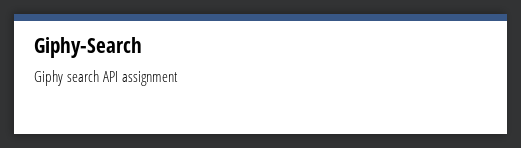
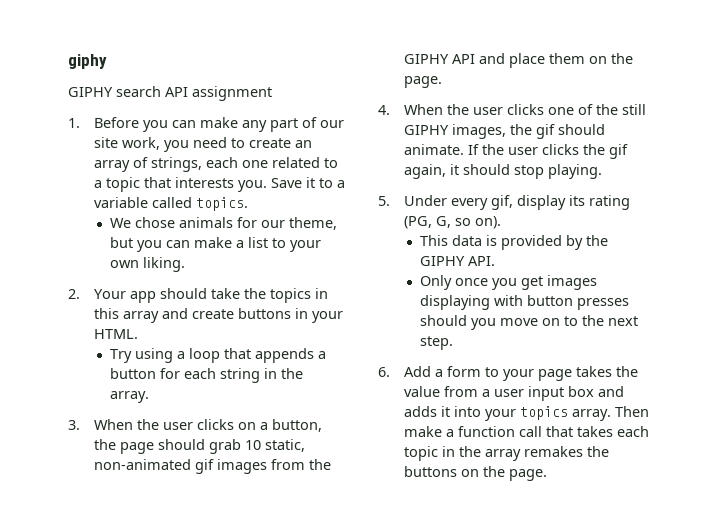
- Giphy-Search
- Giphy search API assignment
+ giphy
+ GIPHY search API assignment
+ 1. Before you can make any part of our site work, you need to create an array of strings, each one related to a topic that interests you. Save it to a variable called topics.
+ We chose animals for our theme, but you can make a list to your own liking.
+ 2. Your app should take the topics in this array and create buttons in your HTML.
+ Try using a loop that appends a button for each string in the array.
+ 3. When the user clicks on a button, the page should grab 10 static, non-animated gif images from the GIPHY API and place them on the page.
+ 4. When the user clicks one of the still GIPHY images, the gif should animate. If the user clicks the gif again, it should stop playing.
+ 5. Under every gif, display its rating (PG, G, so on).
+ This data is provided by the GIPHY API.
+ Only once you get images displaying with button presses should you move on to the next step.
+ 6. Add a form to your page takes the value from a user input box and adds it into your topics array. Then make a function call that takes each topic in the array remakes the buttons on the page.

